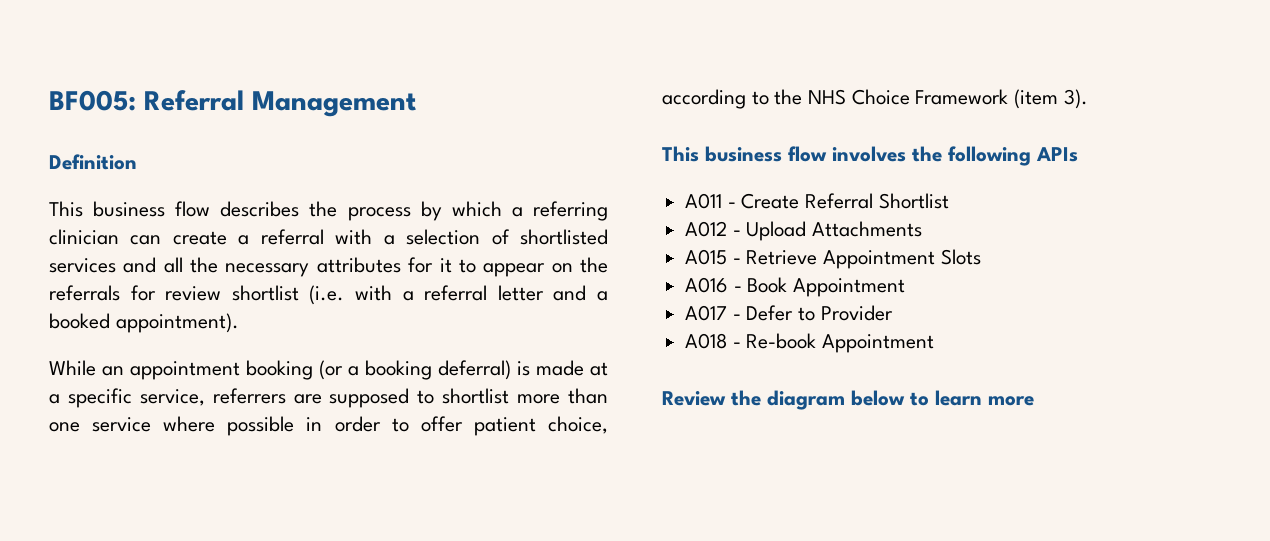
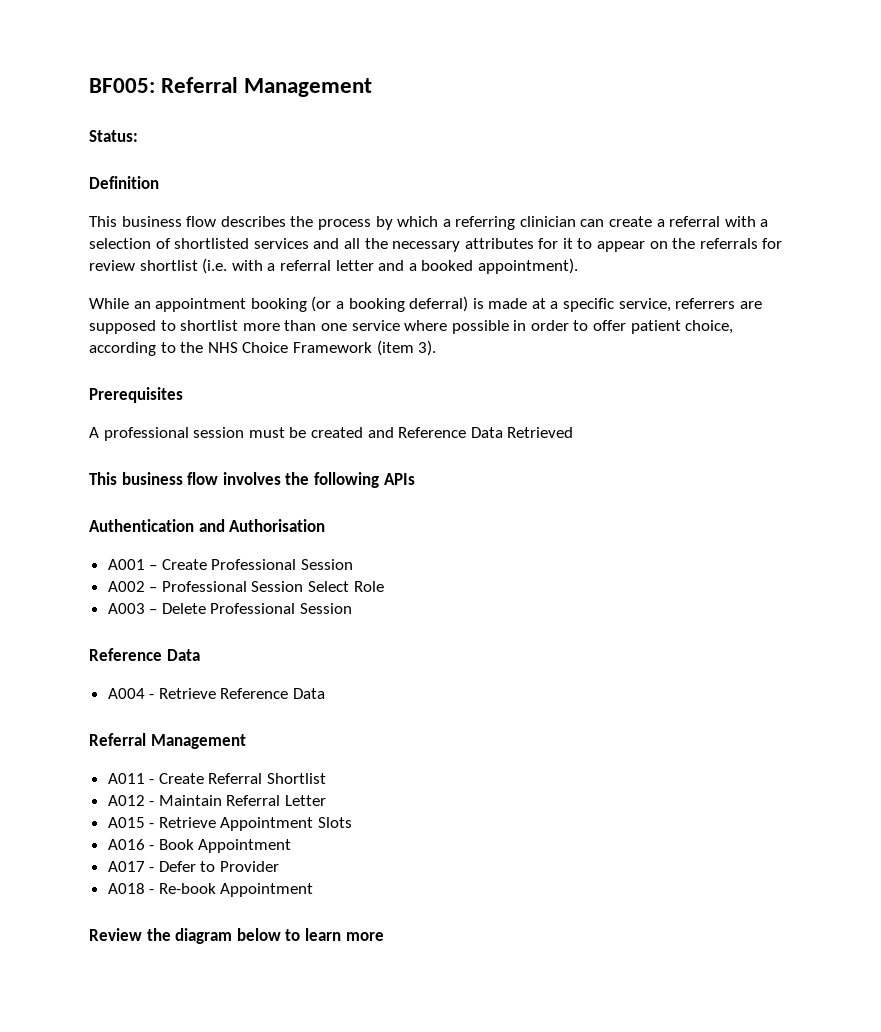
+ Status:
+ Prerequisites
+ A professional session must be created and Reference Data Retrieved
+ Authentication and Authorisation
+ A001 – Create Professional Session
+ A002 – Professional Session Select Role
+ A003 – Delete Professional Session
+ Reference Data
+ A004 - Retrieve Reference Data
+ Referral Management
- A012 - Upload Attachments
+ A012 - Maintain Referral Letter

